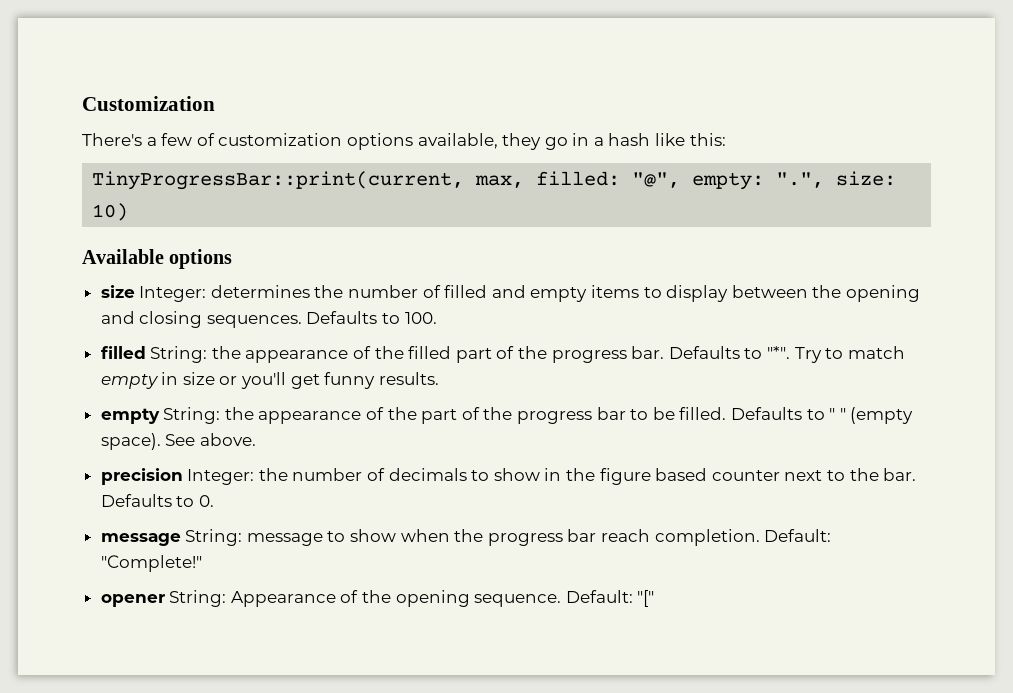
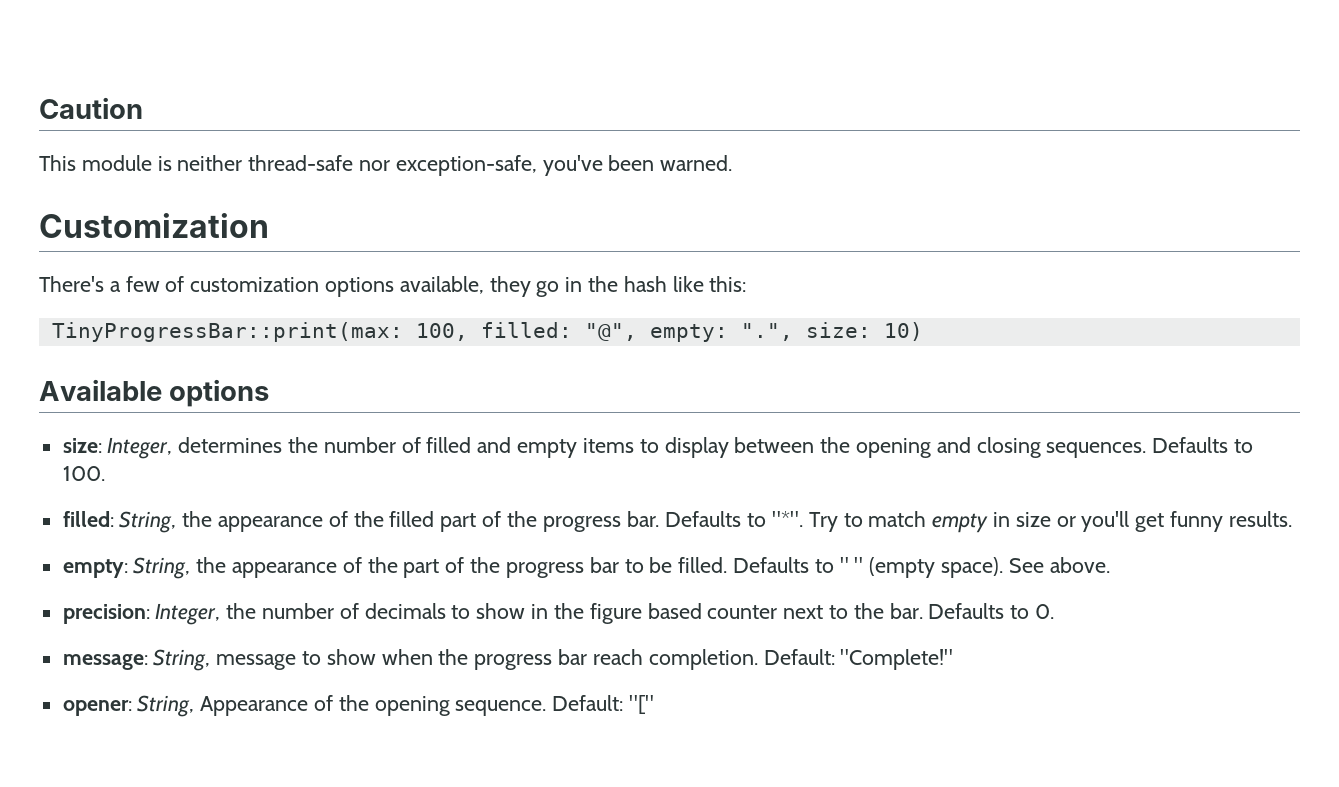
+ Caution
+ This module is neither thread-safe nor exception-safe, you've been warned.
- There's a few of customization options available, they go in a hash like this:
+ There's a few of customization options available, they go in the hash like this:
- TinyProgressBar::print(current, max, filled: "@", empty: ".", size: 10)
+ TinyProgressBar::print(max: 100, filled: "@", empty: ".", size: 10)
- size Integer: determines the number of filled and empty items to display between the opening and closing sequences.
+ size: Integer, determines the number of filled and empty items to display between the opening and closing sequences.
- filled String: the appearance of the filled part of the progress bar.
+ filled: String, the appearance of the filled part of the progress bar.
- empty String: the appearance of the part of the progress bar to be filled.
+ empty: String, the appearance of the part of the progress bar to be filled.
- precision Integer: the number of decimals to show in the figure based counter next to the bar.
+ precision: Integer, the number of decimals to show in the figure based counter next to the bar.
- message String: message to show when the progress bar reach completion.
+ message: String, message to show when the progress bar reach completion.
- opener String: Appearance of the opening sequence.
+ opener: String, Appearance of the opening sequence.

